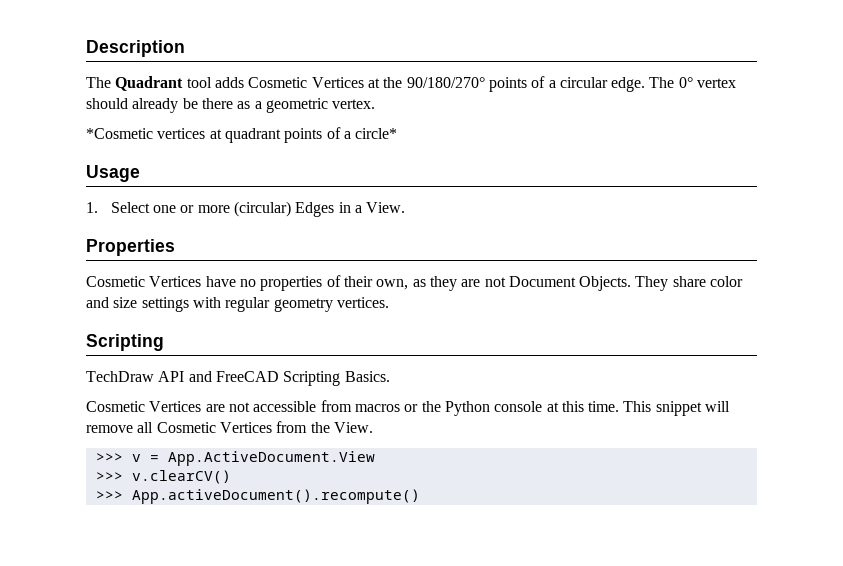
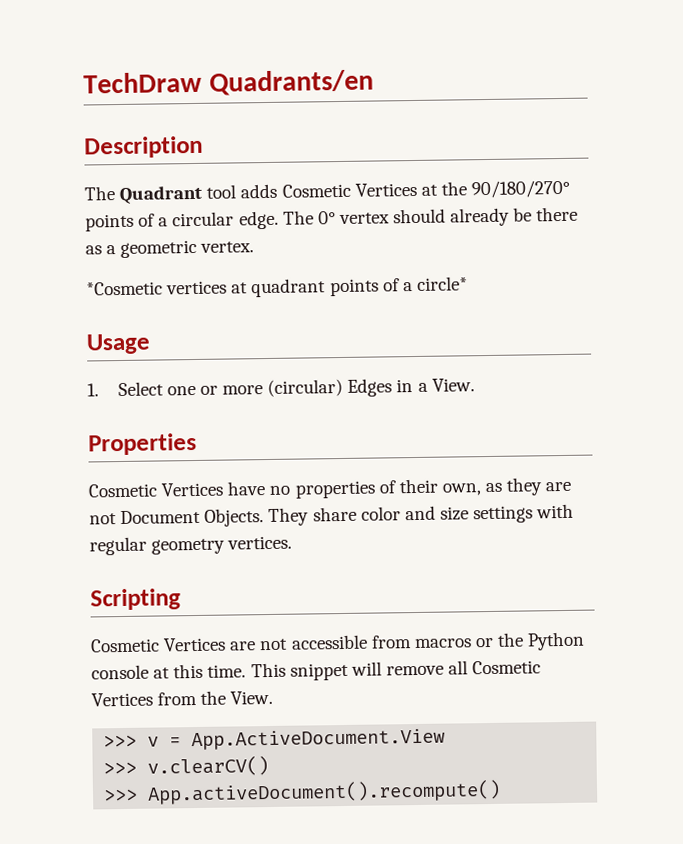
+ TechDraw Quadrants/en
- TechDraw API and FreeCAD Scripting Basics.

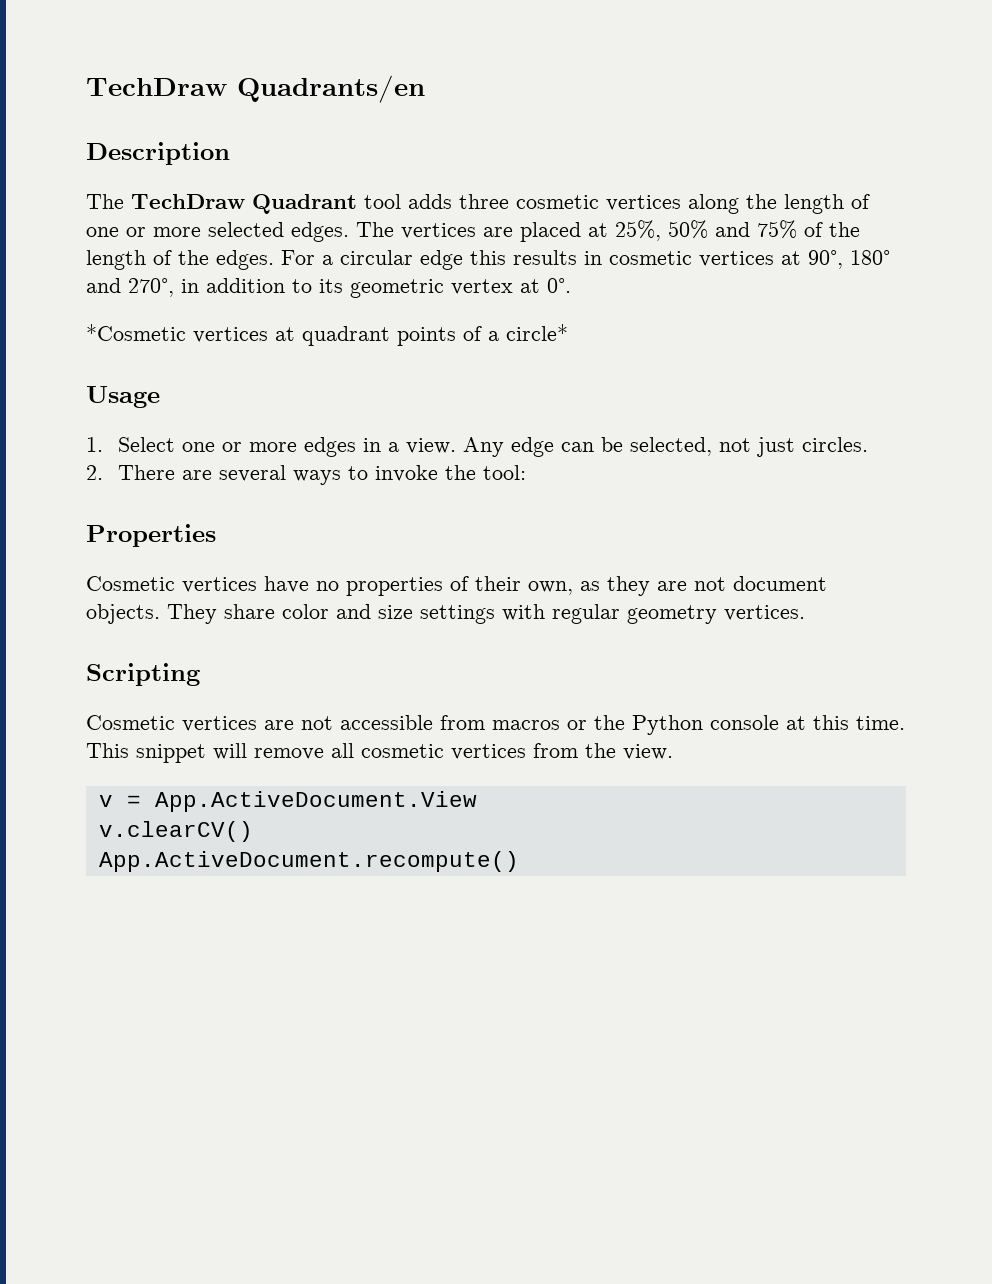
- The Quadrant tool adds Cosmetic Vertices at the 90/180/270° points of a circular edge. The 0° vertex should already be there as a geometric vertex.
+ The TechDraw Quadrant tool adds three cosmetic vertices along the length of one or more selected edges. The vertices are placed at 25%, 50% and 75% of the length of the edges. For a circular edge this results in cosmetic vertices at 90°, 180° and 270°, in addition to its geometric vertex at 0°.
- 1. Select one or more (circular) Edges in a View.
+ 1. Select one or more edges in a view. Any edge can be selected, not just circles.
+ 2. There are several ways to invoke the tool:
- Cosmetic Vertices have no properties of their own, as they are not Document Objects.
+ Cosmetic vertices have no properties of their own, as they are not document objects.
- Cosmetic Vertices are not accessible from macros or the Python console at this time.
+ Cosmetic vertices are not accessible from macros or the Python console at this time.
- This snippet will remove all Cosmetic Vertices from the View.
- >>> v = App.ActiveDocument.View
+ This snippet will remove all cosmetic vertices from the view.
+ v = App.ActiveDocument.View
- >>> v.clearCV()
+ v.clearCV()
- >>> App.activeDocument().recompute()
+ App.ActiveDocument.recompute()

